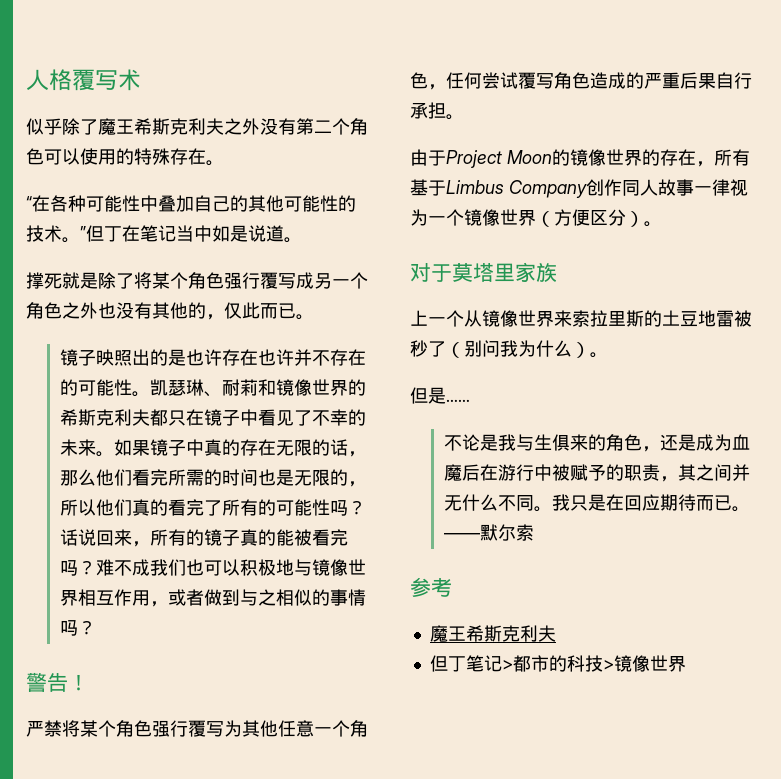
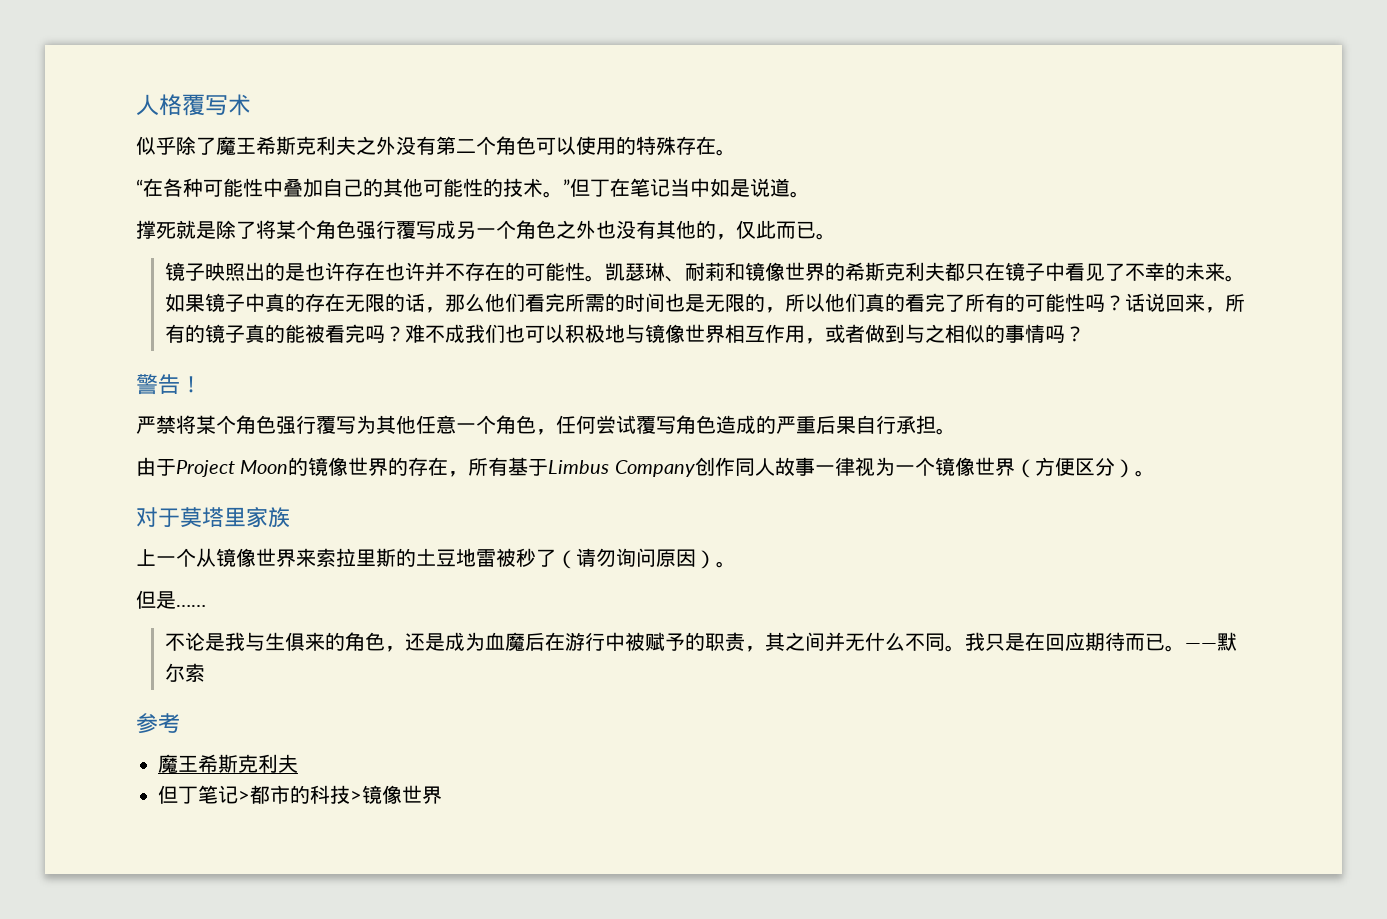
- 上一个从镜像世界来索拉里斯的土豆地雷被秒了（别问我为什么）。
+ 上一个从镜像世界来索拉里斯的土豆地雷被秒了（请勿询问原因）。

